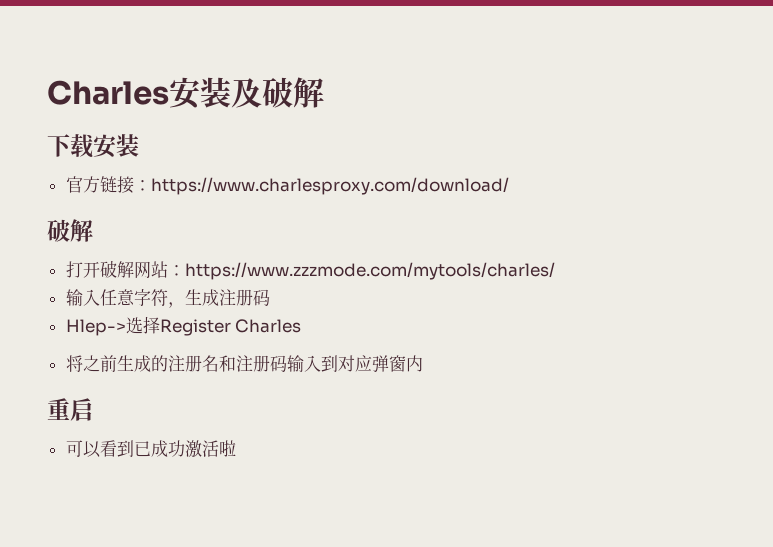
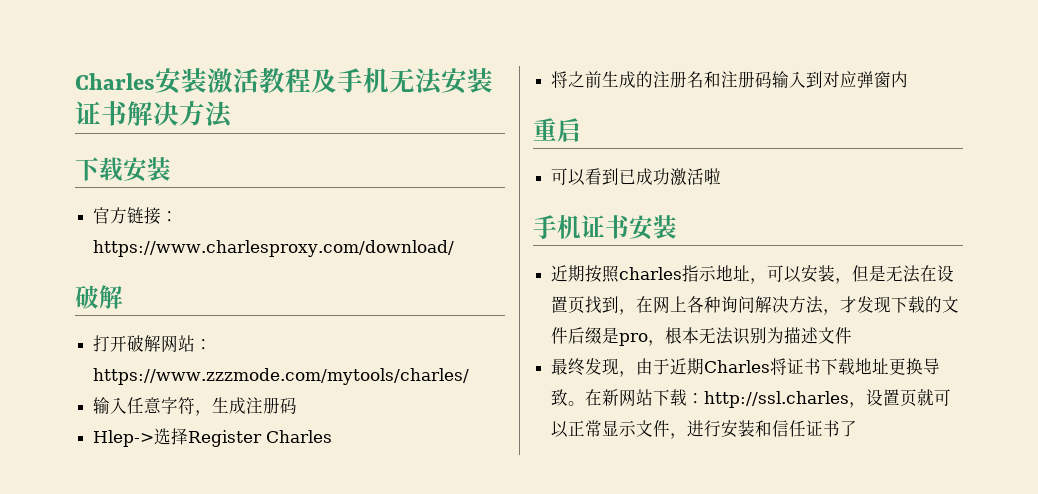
- Charles安装及破解
+ Charles安装激活教程及手机无法安装证书解决方法
+ 手机证书安装
+ 近期按照charles指示地址，可以安装，但是无法在设置页找到，在网上各种询问解决方法，才发现下载的文件后缀是pro，根本无法识别为描述文件
+ 最终发现，由于近期Charles将证书下载地址更换导致。在新网站下载：http://ssl.charles，设置页就可以正常显示文件，进行安装和信任证书了

